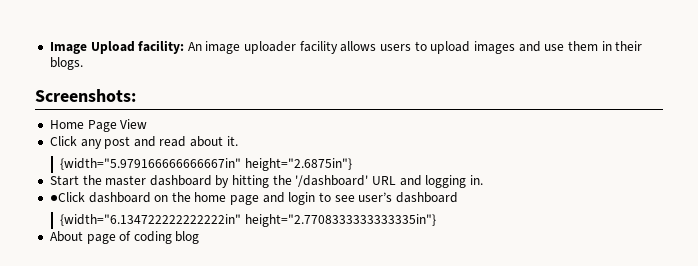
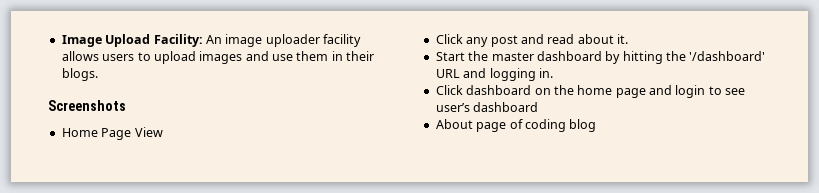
- Image Upload facility: An image uploader facility allows users to upload images and use them in their blogs.
+ Image Upload Facility: An image uploader facility allows users to upload images and use them in their blogs.
- Screenshots:
+ Screenshots
- {width="5.979166666666667in" height="2.6875in"}
- ●Click dashboard on the home page and login to see user’s dashboard
+ Click dashboard on the home page and login to see user’s dashboard
- {width="6.134722222222222in" height="2.7708333333333335in"}

